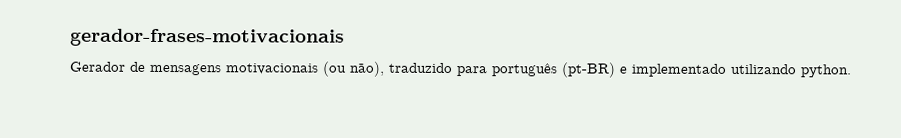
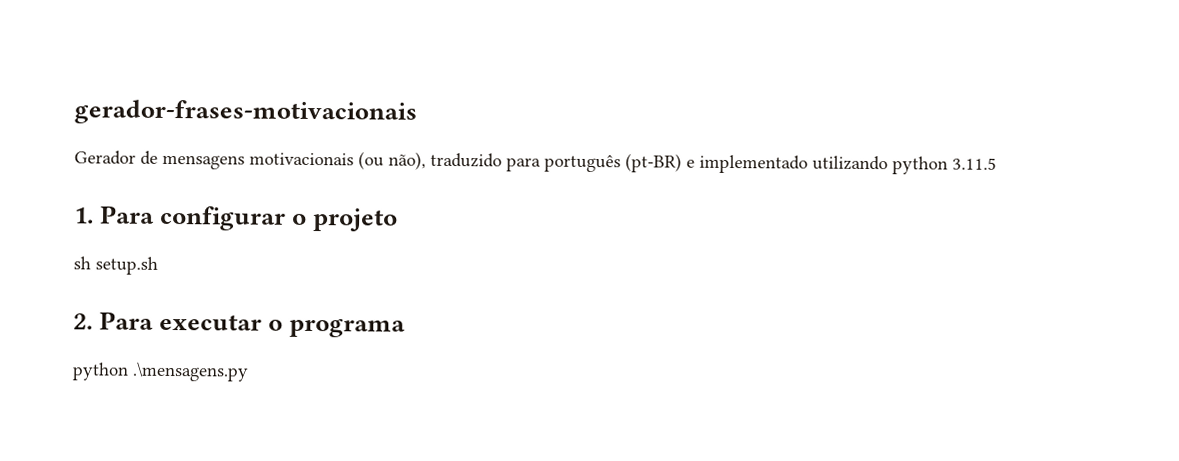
- Gerador de mensagens motivacionais (ou não), traduzido para português (pt-BR) e implementado utilizando python.
+ Gerador de mensagens motivacionais (ou não), traduzido para português (pt-BR) e implementado utilizando python 3.11.5
+ 1. Para configurar o projeto
+ sh setup.sh
+ 2. Para executar o programa
+ python .\mensagens.py

